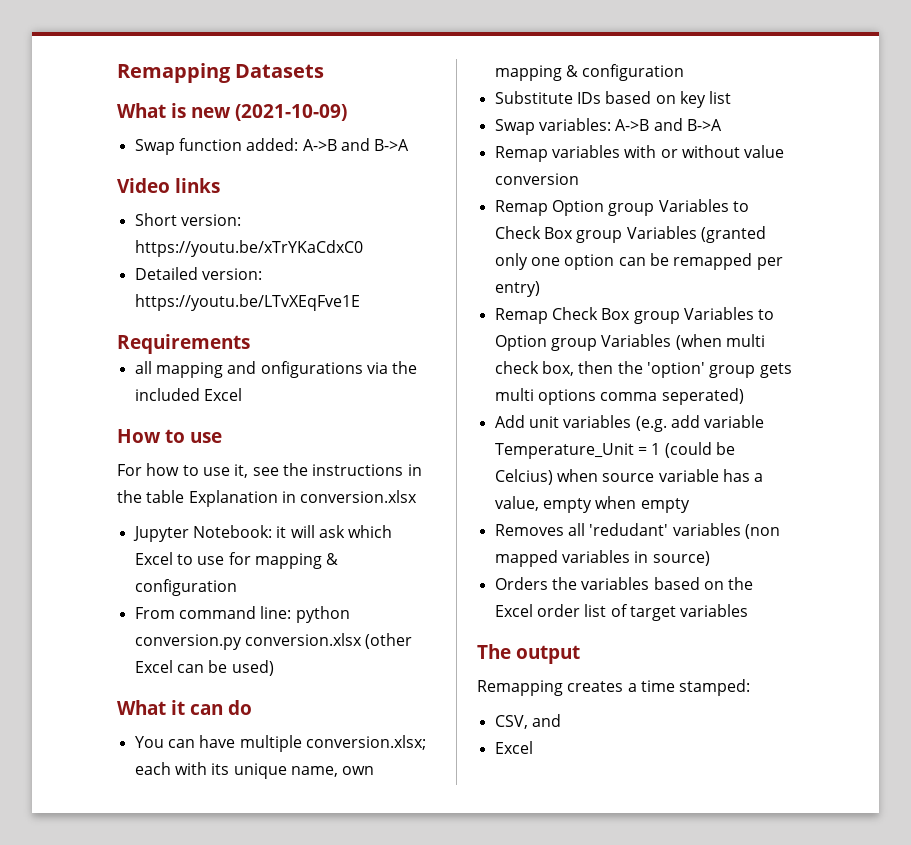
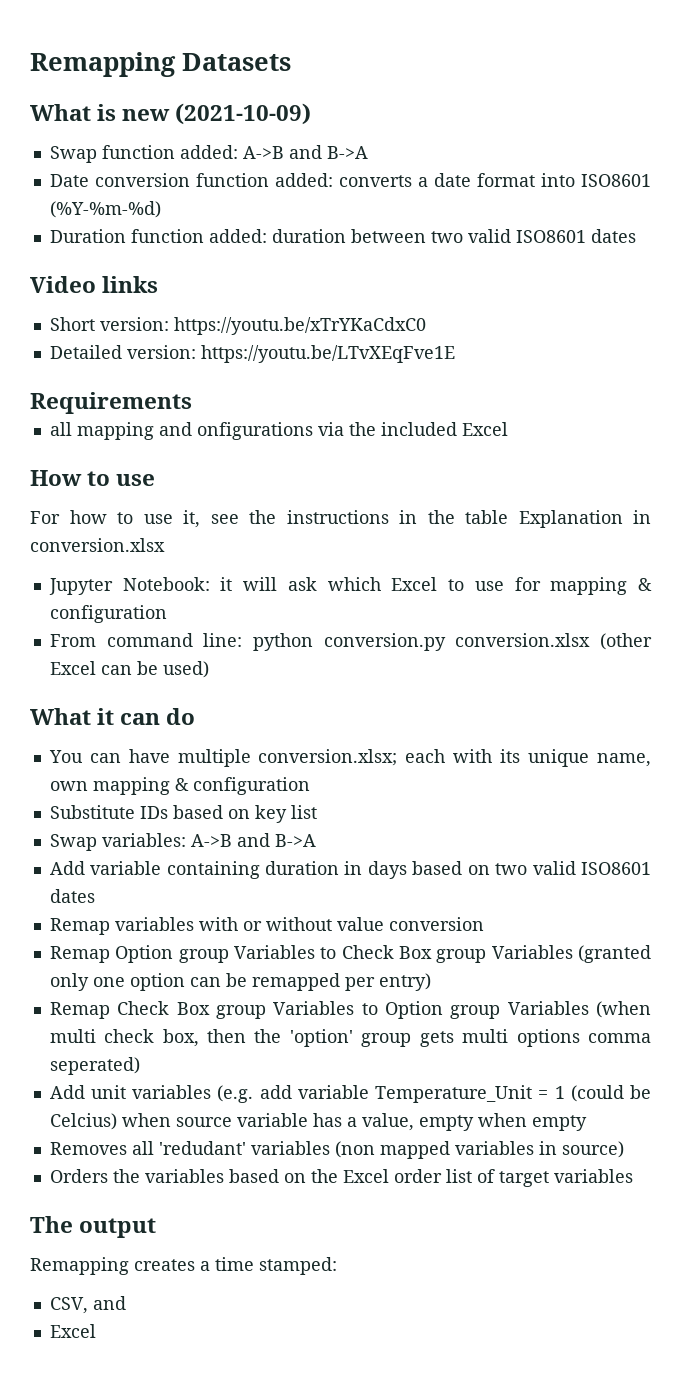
+ Date conversion function added: converts a date format into ISO8601 (%Y-%m-%d)
+ Duration function added: duration between two valid ISO8601 dates
+ Add variable containing duration in days based on two valid ISO8601 dates

